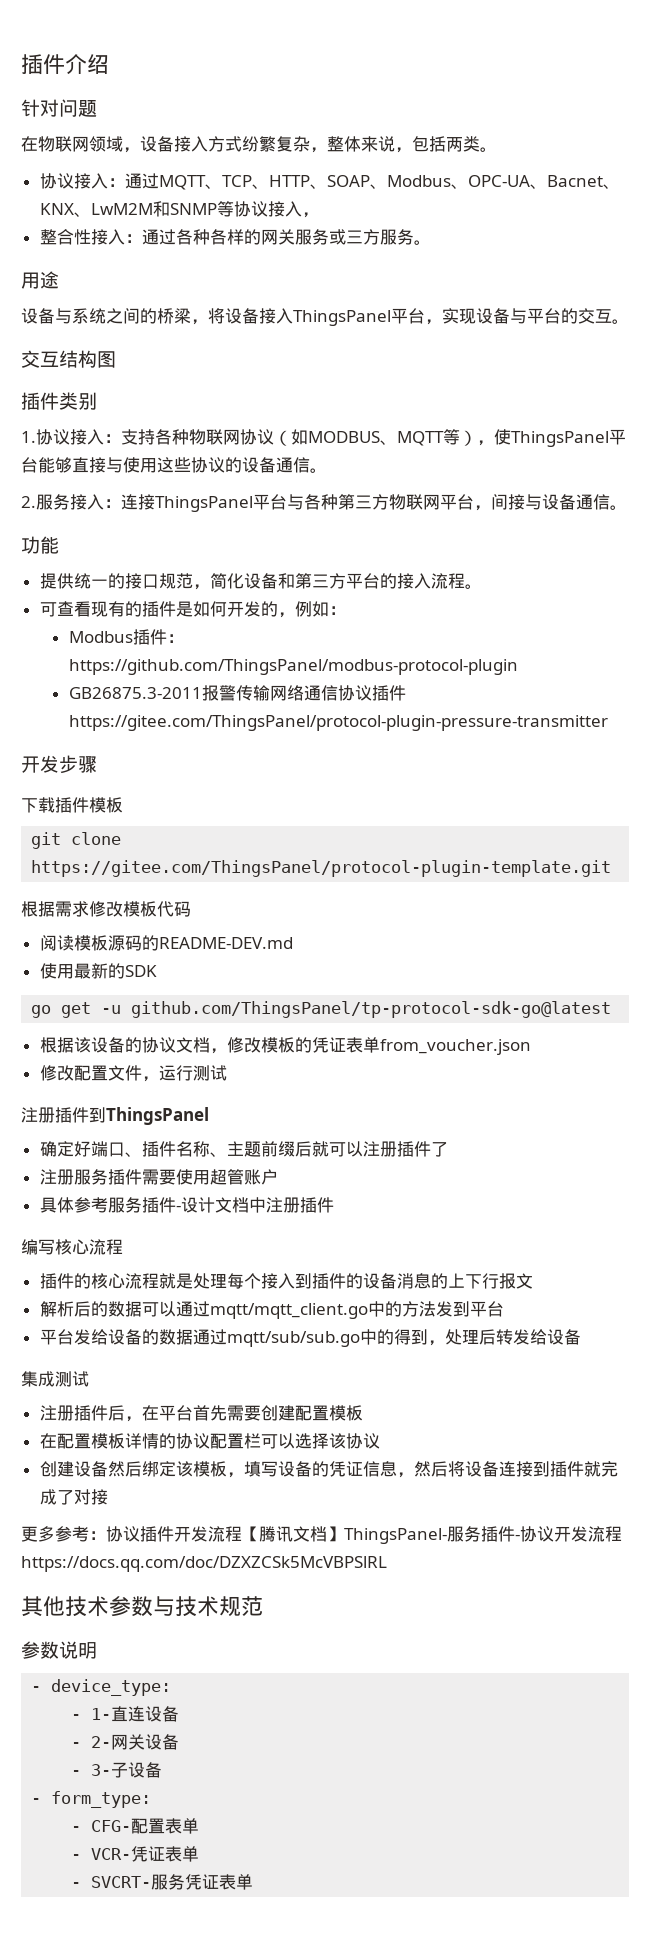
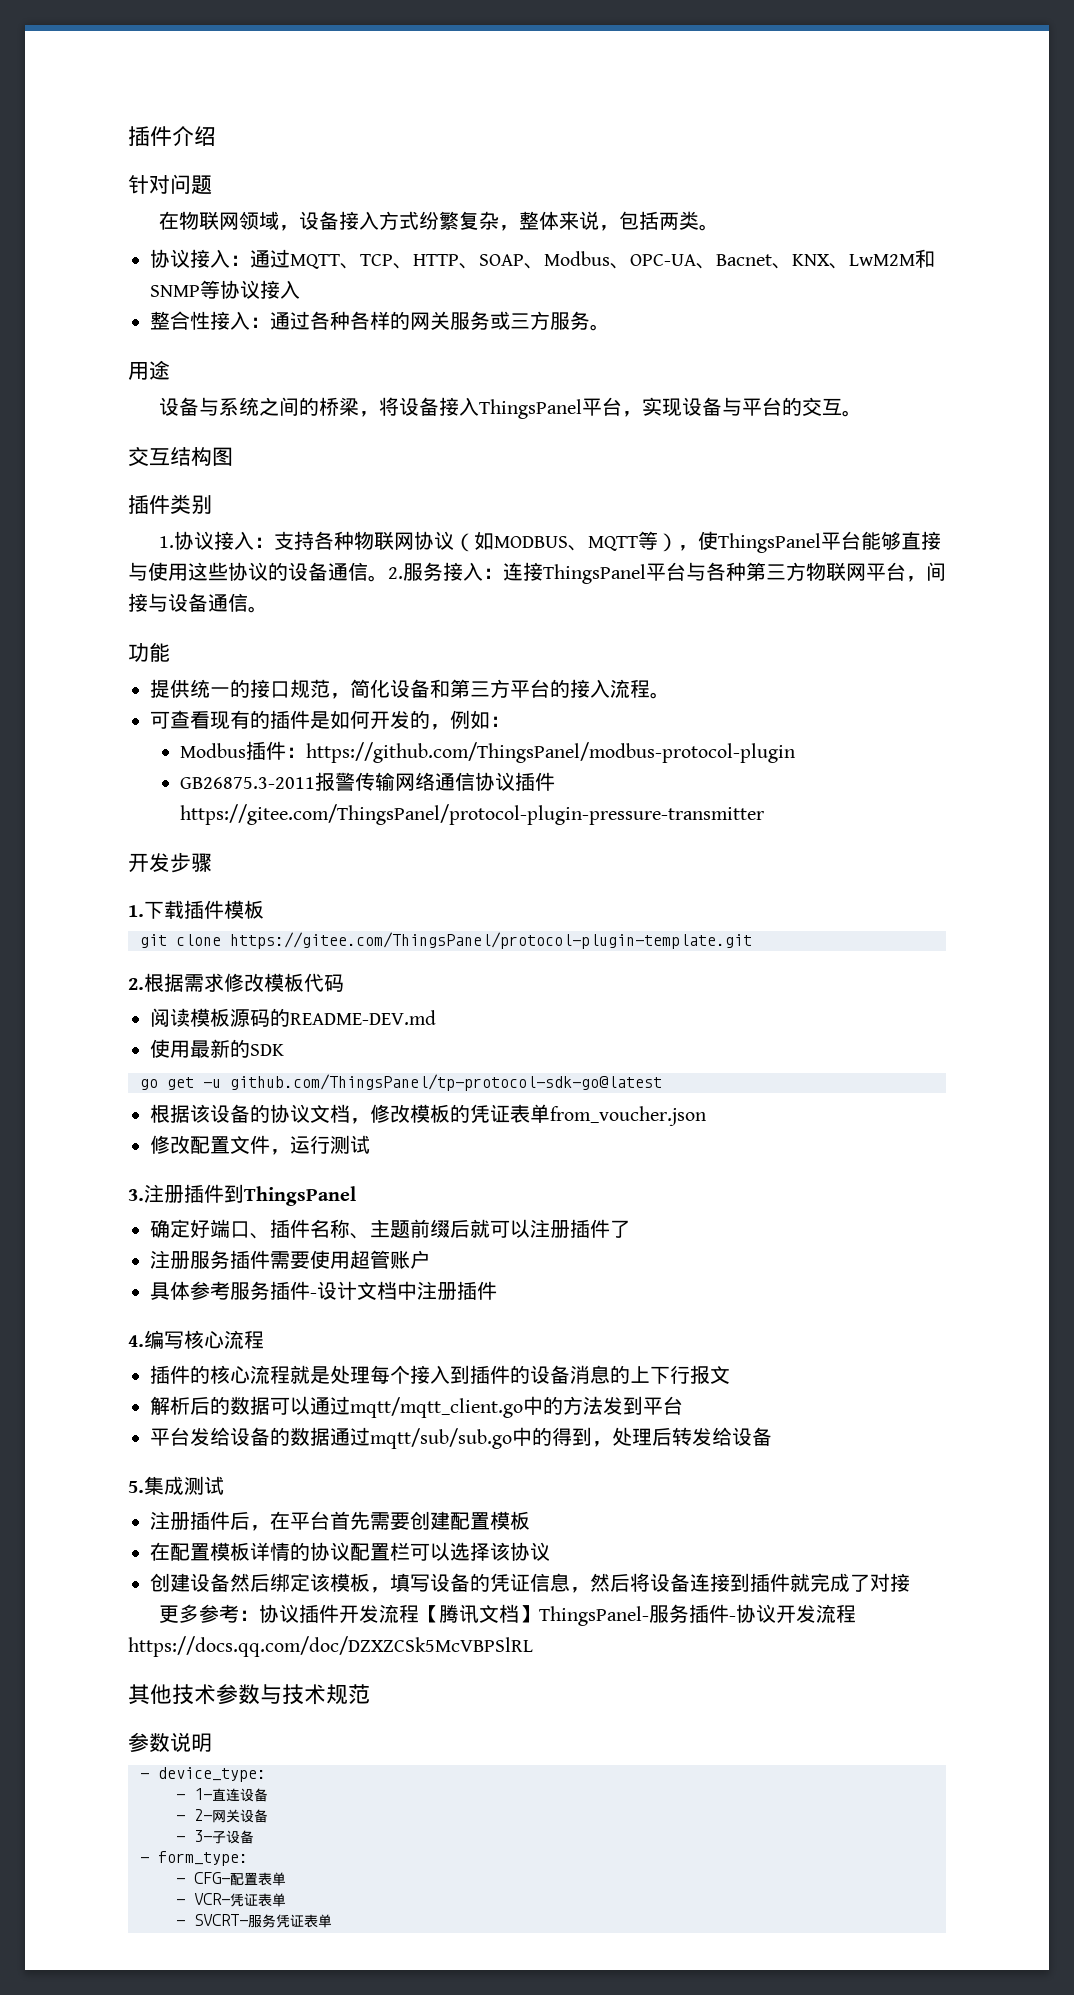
- 协议接入：通过MQTT、TCP、HTTP、SOAP、Modbus、OPC-UA、Bacnet、KNX、LwM2M和SNMP等协议接入，
+ 协议接入：通过MQTT、TCP、HTTP、SOAP、Modbus、OPC-UA、Bacnet、KNX、LwM2M和SNMP等协议接入
- 1.协议接入：支持各种物联网协议（如MODBUS、MQTT等），使ThingsPanel平台能够直接与使用这些协议的设备通信。
- 2.服务接入：连接ThingsPanel平台与各种第三方物联网平台，间接与设备通信。
+ 1.协议接入：支持各种物联网协议（如MODBUS、MQTT等），使ThingsPanel平台能够直接与使用这些协议的设备通信。2.服务接入：连接ThingsPanel平台与各种第三方物联网平台，间接与设备通信。
- 下载插件模板
+ 1.下载插件模板
- 根据需求修改模板代码
+ 2.根据需求修改模板代码
- 注册插件到ThingsPanel
+ 3.注册插件到ThingsPanel
- 编写核心流程
+ 4.编写核心流程
- 集成测试
+ 5.集成测试

